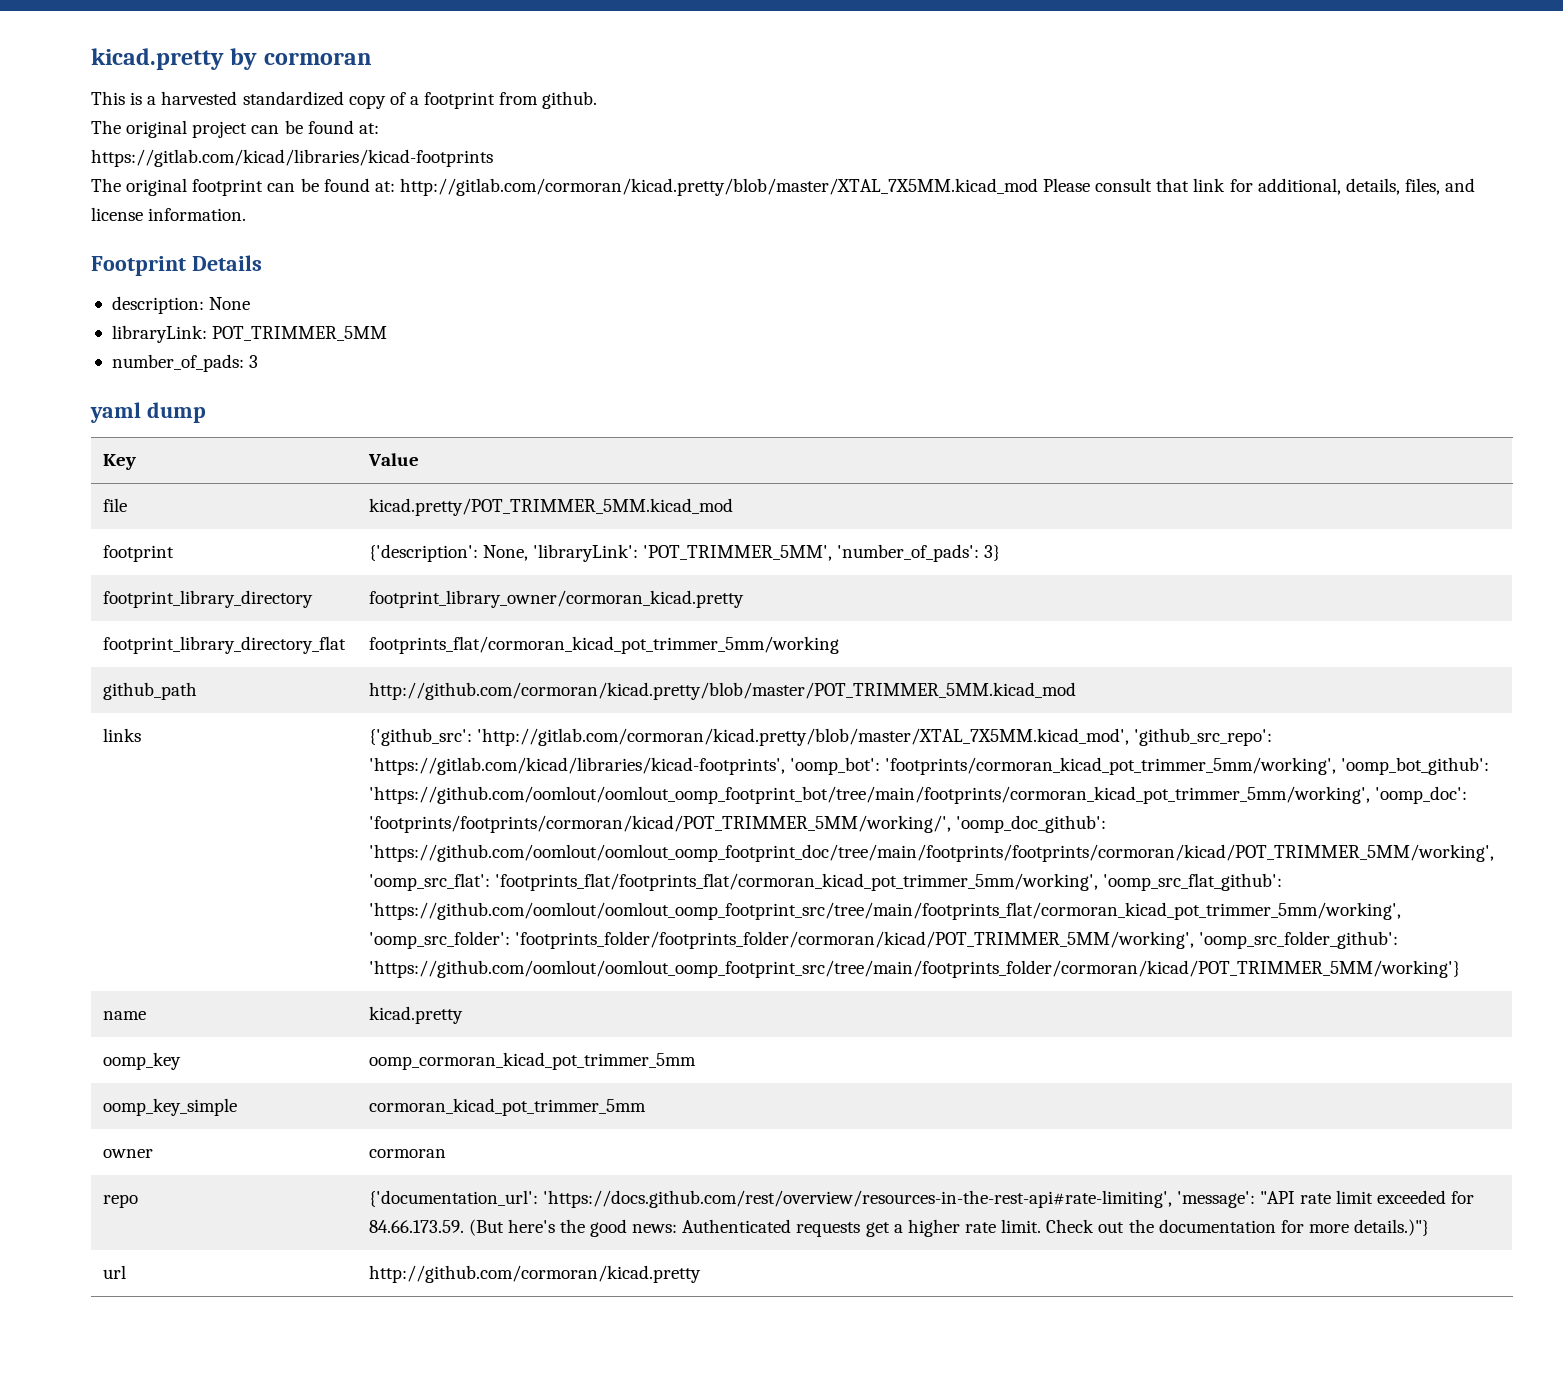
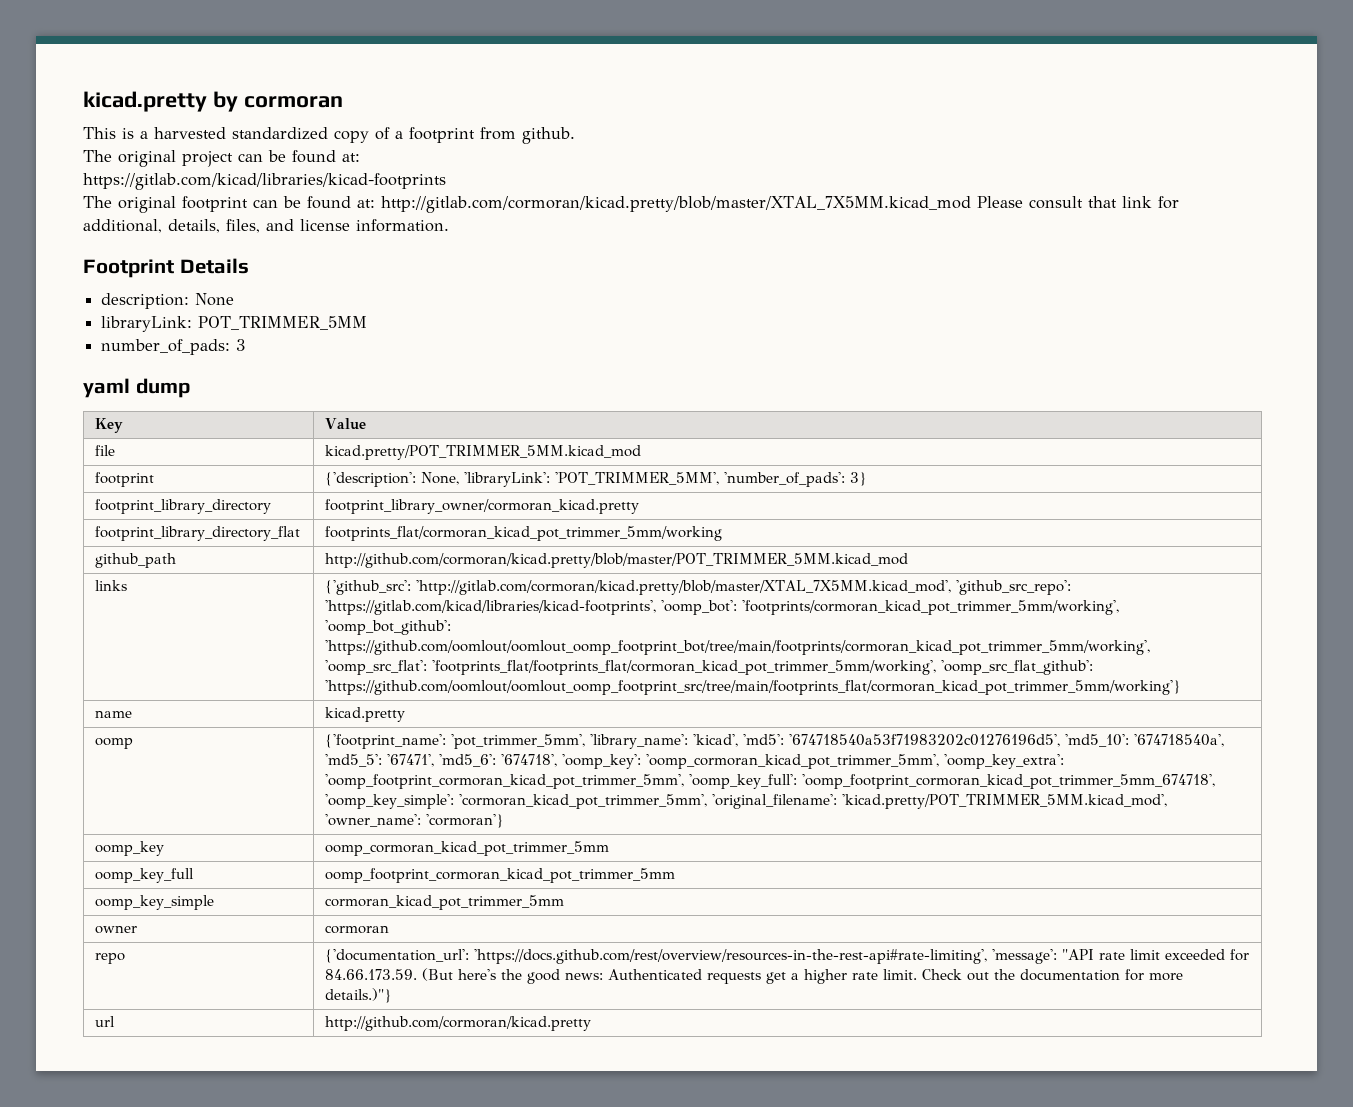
- links | {'github_src': 'http://gitlab.com/cormoran/kicad.pretty/blob/master/XTAL_7X5MM.kicad_mod', 'github_src_repo': 'https://gitlab.com/kicad/libraries/kicad-footprints', 'oomp_bot': 'footprints/cormoran_kicad_pot_trimmer_5mm/working', 'oomp_bot_github': 'https://github.com/oomlout/oomlout_oomp_footprint_bot/tree/main/footprints/cormoran_kicad_pot_trimmer_5mm/working', 'oomp_doc': 'footprints/footprints/cormoran/kicad/POT_TRIMMER_5MM/working/', 'oomp_doc_github': 'https://github.com/oomlout/oomlout_oomp_footprint_doc/tree/main/footprints/footprints/cormoran/kicad/POT_TRIMMER_5MM/working', 'oomp_src_flat': 'footprints_flat/footprints_flat/cormoran_kicad_pot_trimmer_5mm/working', 'oomp_src_flat_github': 'https://github.com/oomlout/oomlout_oomp_footprint_src/tree/main/footprints_flat/cormoran_kicad_pot_trimmer_5mm/working', 'oomp_src_folder': 'footprints_folder/footprints_folder/cormoran/kicad/POT_TRIMMER_5MM/working', 'oomp_src_folder_github': 'https://github.com/oomlout/oomlout_oomp_footprint_src/tree/main/footprints_folder/cormoran/kicad/POT_TRIMMER_5MM/working'}
+ links | {'github_src': 'http://gitlab.com/cormoran/kicad.pretty/blob/master/XTAL_7X5MM.kicad_mod', 'github_src_repo': 'https://gitlab.com/kicad/libraries/kicad-footprints', 'oomp_bot': 'footprints/cormoran_kicad_pot_trimmer_5mm/working', 'oomp_bot_github': 'https://github.com/oomlout/oomlout_oomp_footprint_bot/tree/main/footprints/cormoran_kicad_pot_trimmer_5mm/working', 'oomp_src_flat': 'footprints_flat/footprints_flat/cormoran_kicad_pot_trimmer_5mm/working', 'oomp_src_flat_github': 'https://github.com/oomlout/oomlout_oomp_footprint_src/tree/main/footprints_flat/cormoran_kicad_pot_trimmer_5mm/working'}
  name | kicad.pretty
+ oomp | {'footprint_name': 'pot_trimmer_5mm', 'library_name': 'kicad', 'md5': '674718540a53f71983202c01276196d5', 'md5_10': '674718540a', 'md5_5': '67471', 'md5_6': '674718', 'oomp_key': 'oomp_cormoran_kicad_pot_trimmer_5mm', 'oomp_key_extra': 'oomp_footprint_cormoran_kicad_pot_trimmer_5mm', 'oomp_key_full': 'oomp_footprint_cormoran_kicad_pot_trimmer_5mm_674718', 'oomp_key_simple': 'cormoran_kicad_pot_trimmer_5mm', 'original_filename': 'kicad.pretty/POT_TRIMMER_5MM.kicad_mod', 'owner_name': 'cormoran'}
+ oomp_key_full | oomp_footprint_cormoran_kicad_pot_trimmer_5mm

